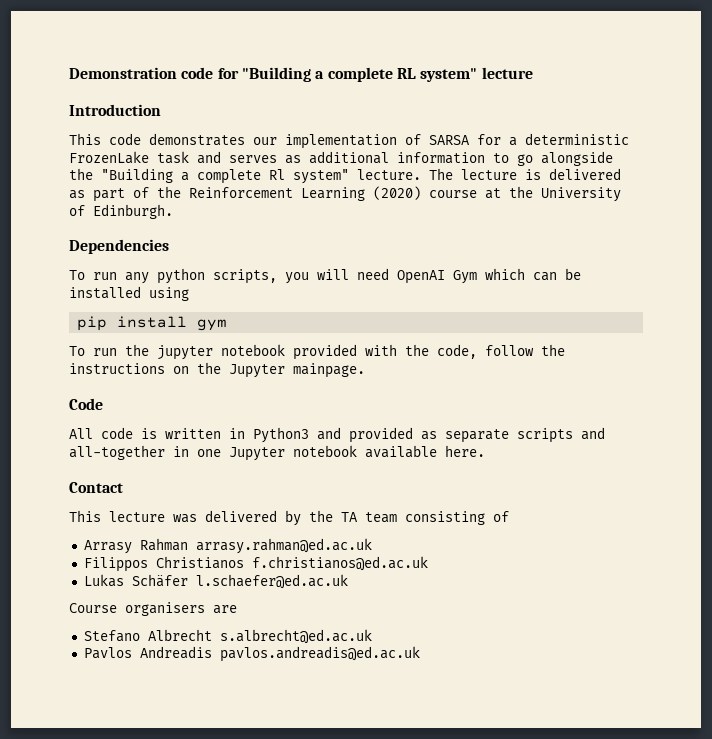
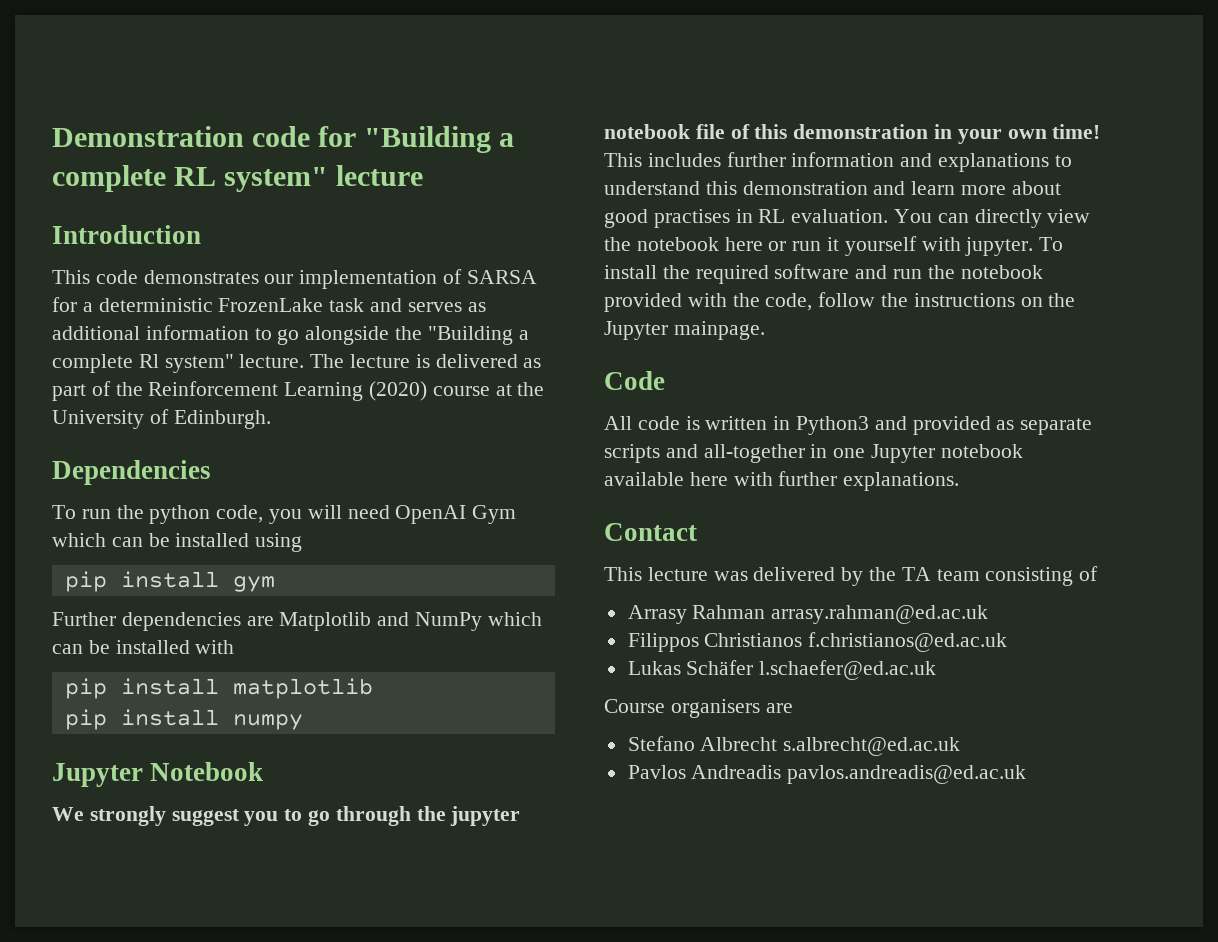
- To run any python scripts, you will need OpenAI Gym which can be installed using
+ To run the python code, you will need OpenAI Gym which can be installed using
- To run the jupyter notebook provided with the code, follow the instructions on the Jupyter mainpage.
+ Further dependencies are Matplotlib and NumPy which can be installed with
+ pip install matplotlib
+ pip install numpy
+ Jupyter Notebook
+ We strongly suggest you to go through the jupyter notebook file of this demonstration in your own time! This includes further information and explanations to understand this demonstration and learn more about good practises in RL evaluation. You can directly view the notebook here or run it yourself with jupyter. To install the required software and run the notebook provided with the code, follow the instructions on the Jupyter mainpage.
- All code is written in Python3 and provided as separate scripts and all-together in one Jupyter notebook available here.
+ All code is written in Python3 and provided as separate scripts and all-together in one Jupyter notebook available here with further explanations.

